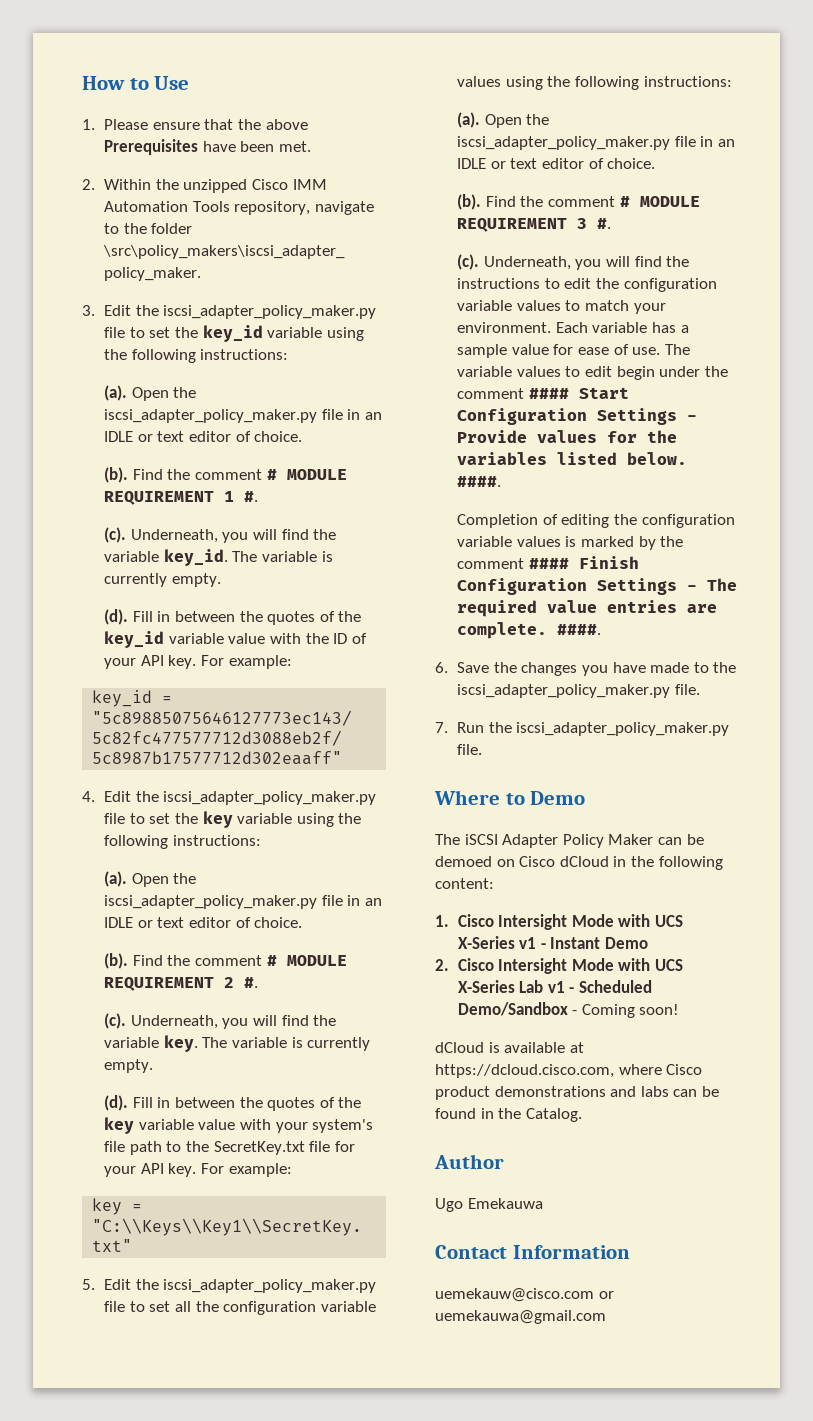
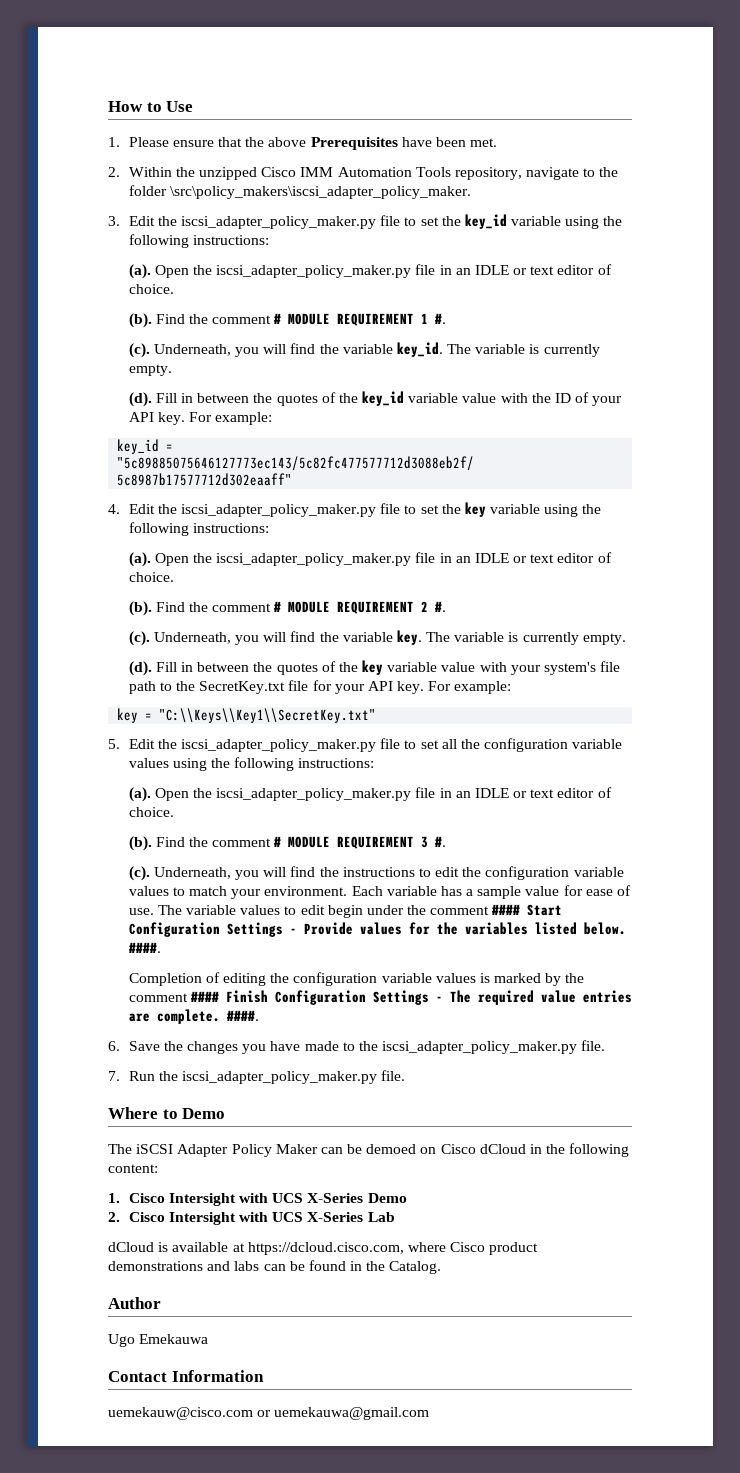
- 1. Cisco Intersight Mode with UCS X-Series v1 - Instant Demo
+ 1. Cisco Intersight with UCS X-Series Demo
- 2. Cisco Intersight Mode with UCS X-Series Lab v1 - Scheduled Demo/Sandbox - Coming soon!
+ 2. Cisco Intersight with UCS X-Series Lab

